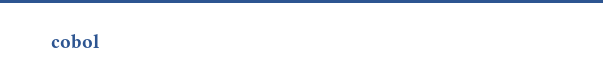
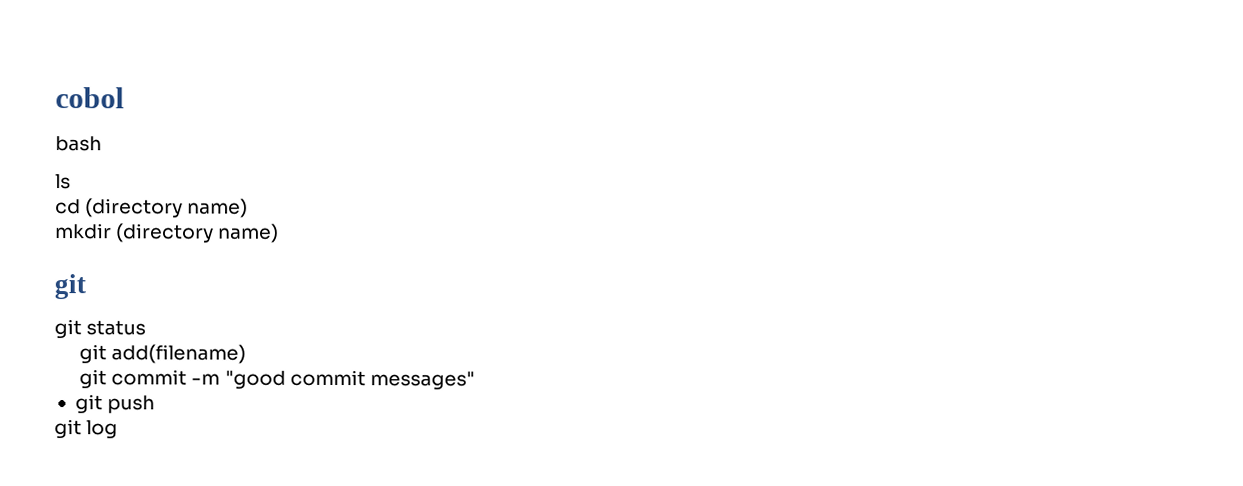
+ bash
+ ls
+ cd (directory name)
+ mkdir (directory name)
+ git
+ git status
+ git add(filename)
+ git commit -m "good commit messages"
+ git push
+ git log

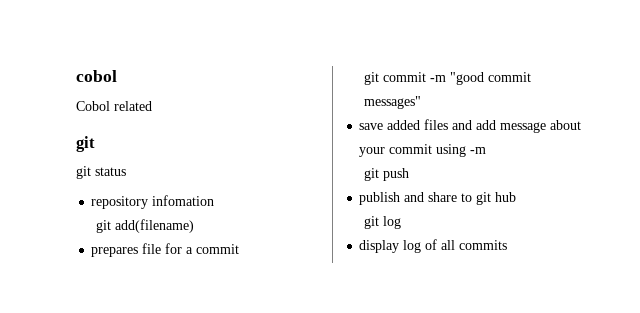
- bash
- ls
- cd (directory name)
- mkdir (directory name)
+ Cobol related
+ repository infomation
+ prepares file for a commit
+ save added files and add message about your commit using -m
  git push
+ publish and share to git hub
  git log
+ display log of all commits

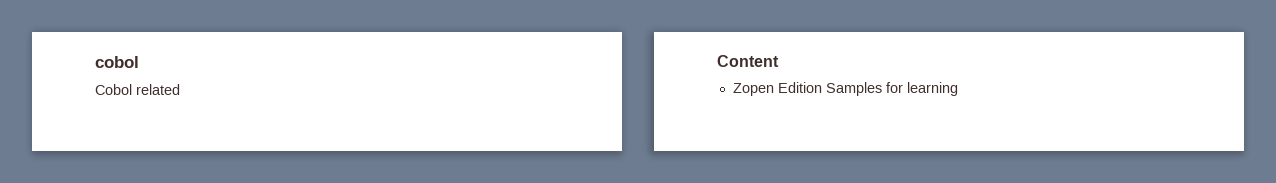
  Cobol related
- git
- git status
- repository infomation
- git add(filename)
- prepares file for a commit
- git commit -m "good commit messages"
- save added files and add message about your commit using -m
- git push
- publish and share to git hub
- git log
- display log of all commits
+ Content
+ Zopen Edition Samples for learning

